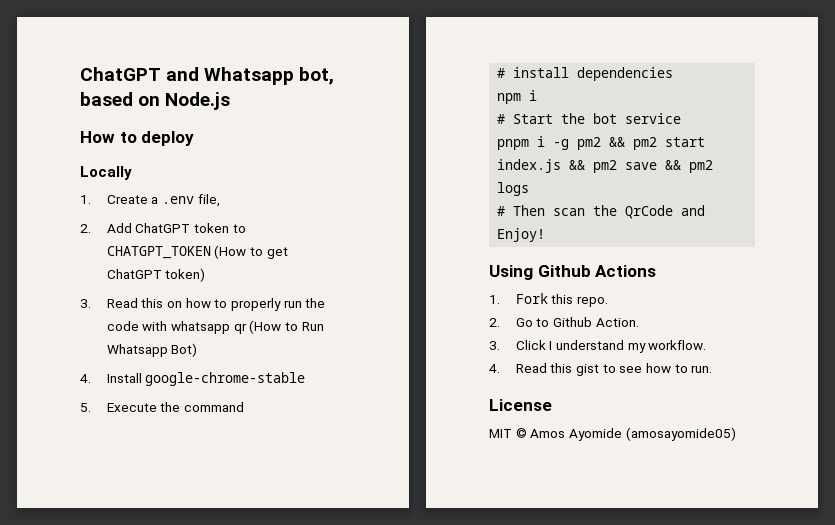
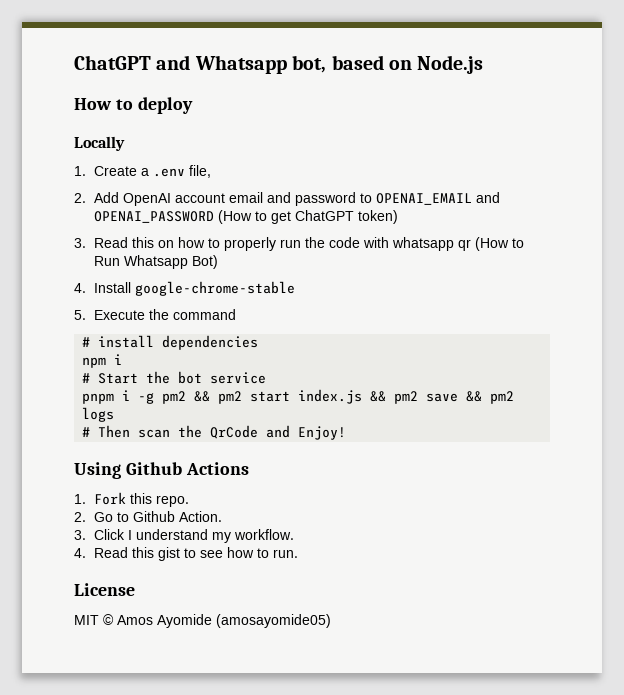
- 2. Add ChatGPT token to CHATGPT_TOKEN (How to get ChatGPT token)
+ 2. Add OpenAI account email and password to OPENAI_EMAIL and OPENAI_PASSWORD (How to get ChatGPT token)

